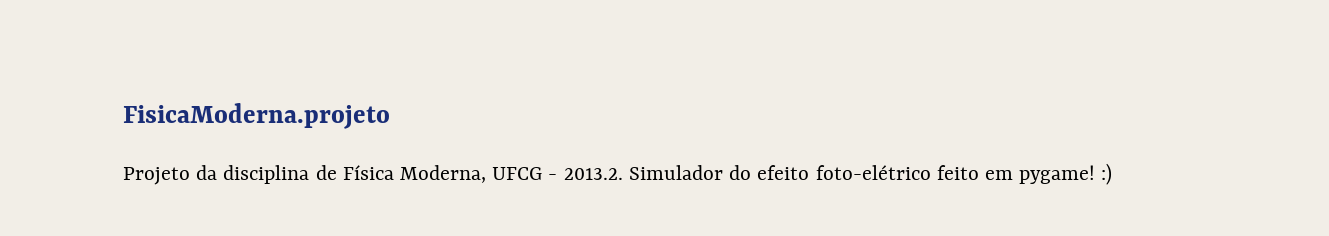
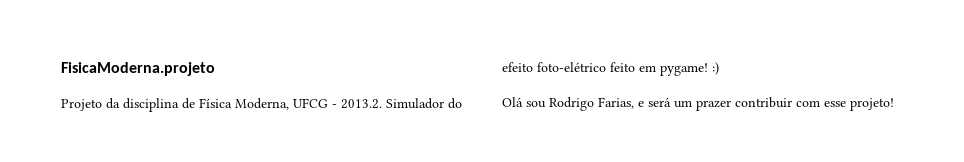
+ Olá sou Rodrigo Farias, e será um prazer contribuir com esse projeto!

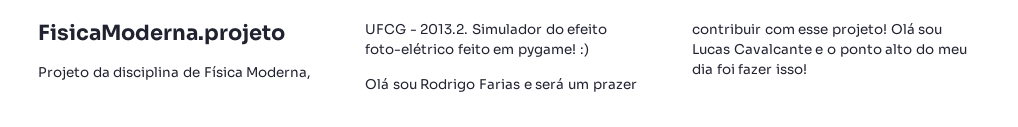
- Olá sou Rodrigo Farias, e será um prazer contribuir com esse projeto!
+ Olá sou Rodrigo Farias e será um prazer contribuir com esse projeto!
+ Olá sou Lucas Cavalcante e o ponto alto do meu dia foi fazer isso!

